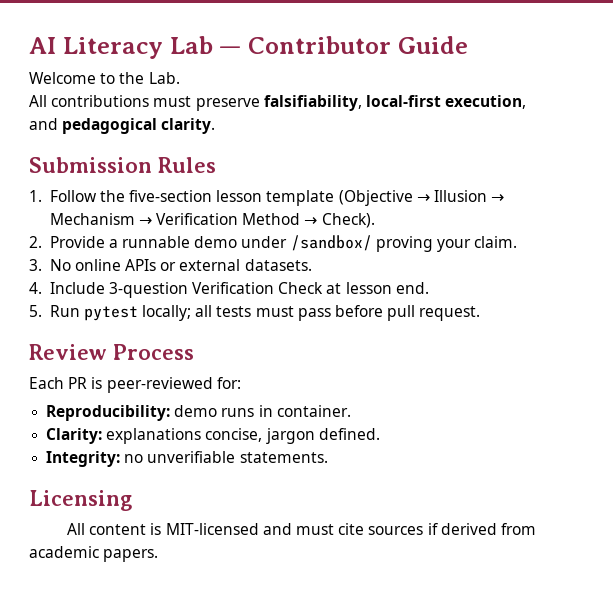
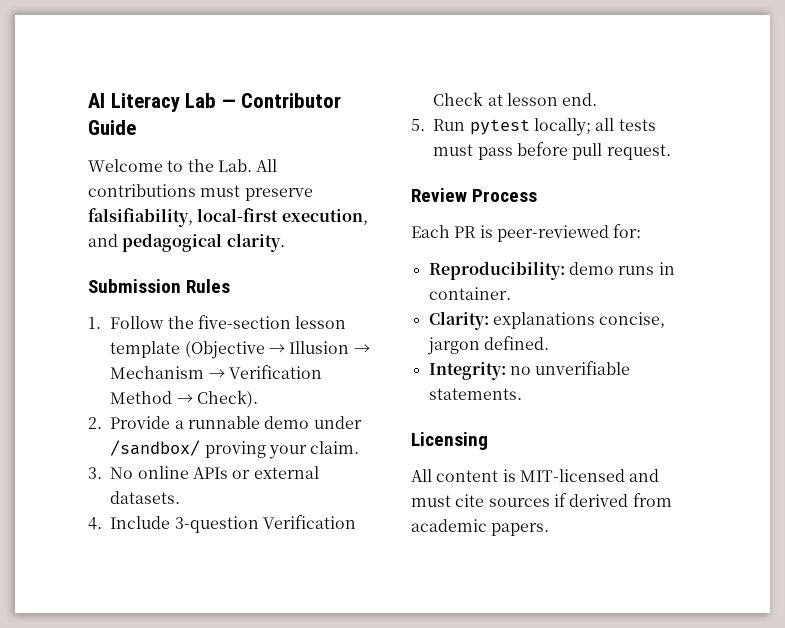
- Welcome to the Lab.
- All contributions must preserve falsifiability, local-first execution, and pedagogical clarity.
+ Welcome to the Lab. All contributions must preserve falsifiability, local-first execution, and pedagogical clarity.

